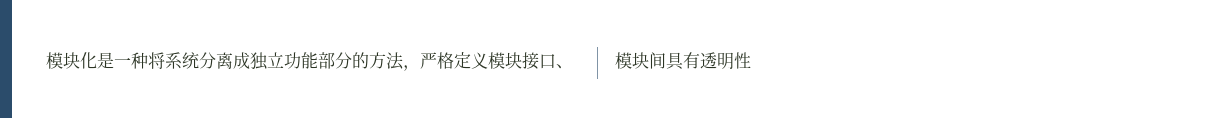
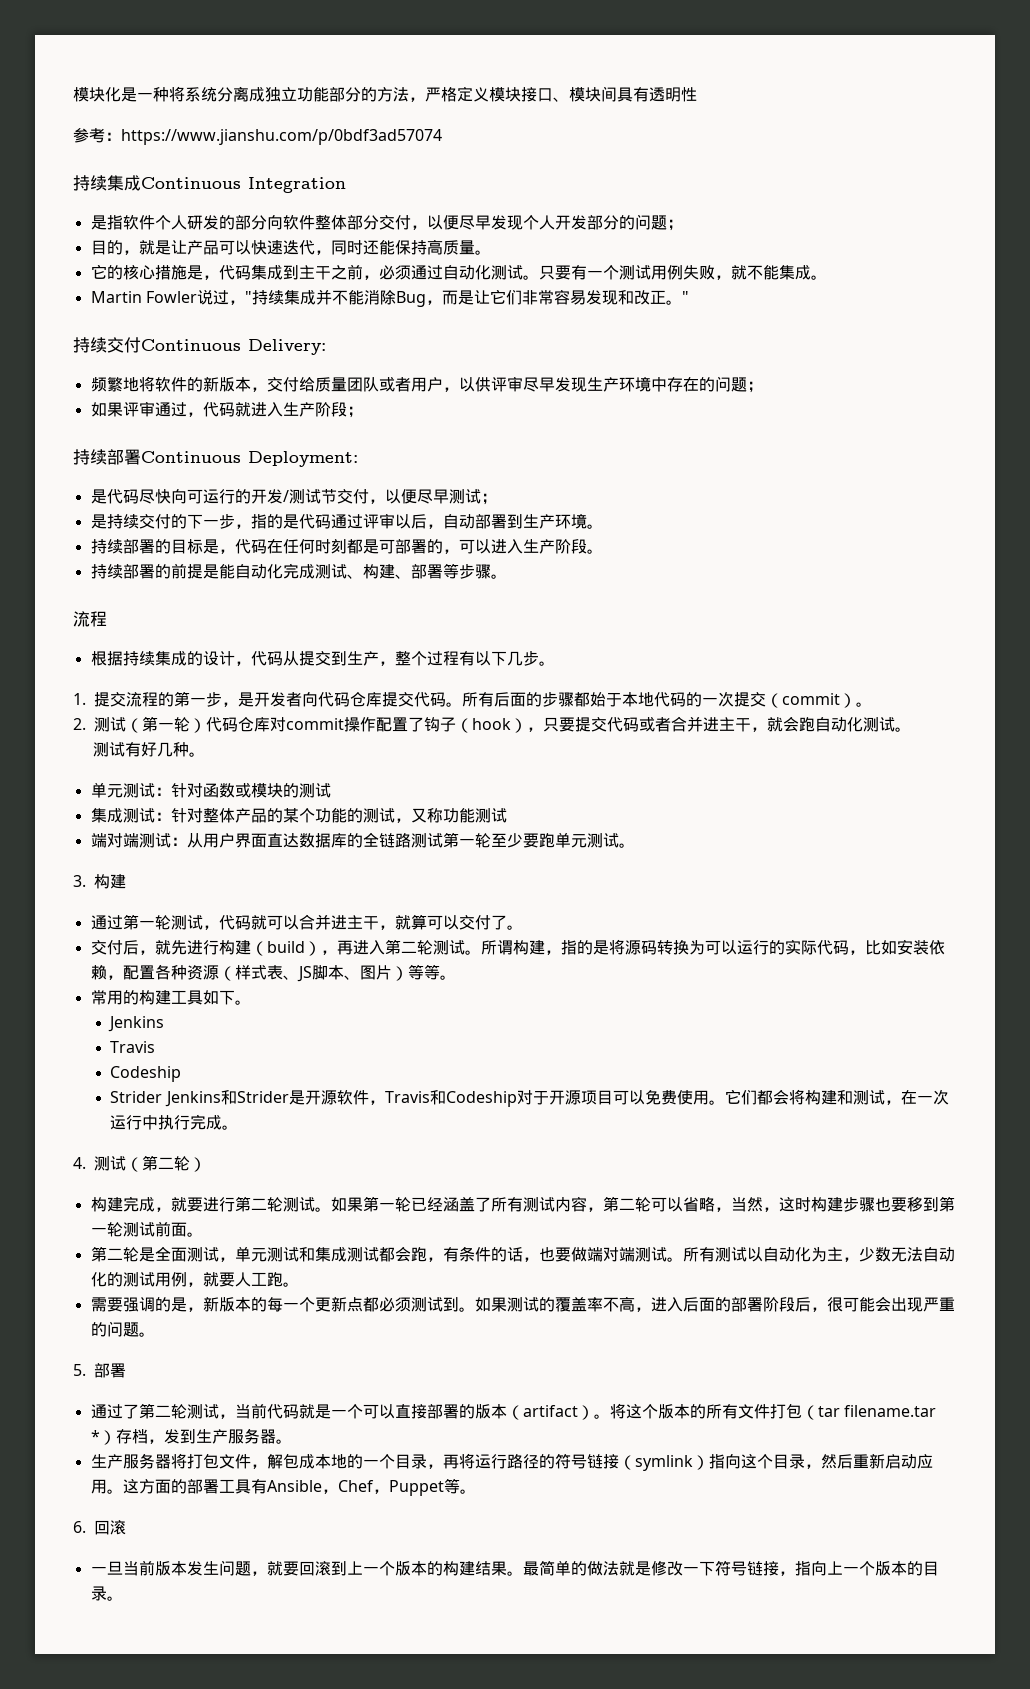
+ 参考：https://www.jianshu.com/p/0bdf3ad57074
+ 持续集成Continuous Integration
+ 是指软件个人研发的部分向软件整体部分交付，以便尽早发现个人开发部分的问题；
+ 目的，就是让产品可以快速迭代，同时还能保持高质量。
+ 它的核心措施是，代码集成到主干之前，必须通过自动化测试。只要有一个测试用例失败，就不能集成。
+ Martin Fowler说过，"持续集成并不能消除Bug，而是让它们非常容易发现和改正。"
+ 持续交付Continuous Delivery:
+ 频繁地将软件的新版本，交付给质量团队或者用户，以供评审尽早发现生产环境中存在的问题；
+ 如果评审通过，代码就进入生产阶段；
+ 持续部署Continuous Deployment:
+ 是代码尽快向可运行的开发/测试节交付，以便尽早测试；
+ 是持续交付的下一步，指的是代码通过评审以后，自动部署到生产环境。
+ 持续部署的目标是，代码在任何时刻都是可部署的，可以进入生产阶段。
+ 持续部署的前提是能自动化完成测试、构建、部署等步骤。
+ 流程
+ 根据持续集成的设计，代码从提交到生产，整个过程有以下几步。
+ 1.提交流程的第一步，是开发者向代码仓库提交代码。所有后面的步骤都始于本地代码的一次提交（commit）。
+ 2.测试（第一轮）代码仓库对commit操作配置了钩子（hook），只要提交代码或者合并进主干，就会跑自动化测试。
+ 测试有好几种。
+ 单元测试：针对函数或模块的测试
+ 集成测试：针对整体产品的某个功能的测试，又称功能测试
+ 端对端测试：从用户界面直达数据库的全链路测试第一轮至少要跑单元测试。
+ 3.构建
+ 通过第一轮测试，代码就可以合并进主干，就算可以交付了。
+ 交付后，就先进行构建（build），再进入第二轮测试。所谓构建，指的是将源码转换为可以运行的实际代码，比如安装依赖，配置各种资源（样式表、JS脚本、图片）等等。
+ 常用的构建工具如下。
+ Jenkins
+ Travis
+ Codeship
+ Strider Jenkins和Strider是开源软件，Travis和Codeship对于开源项目可以免费使用。它们都会将构建和测试，在一次运行中执行完成。
+ 4.测试（第二轮）
+ 构建完成，就要进行第二轮测试。如果第一轮已经涵盖了所有测试内容，第二轮可以省略，当然，这时构建步骤也要移到第一轮测试前面。
+ 第二轮是全面测试，单元测试和集成测试都会跑，有条件的话，也要做端对端测试。所有测试以自动化为主，少数无法自动化的测试用例，就要人工跑。
+ 需要强调的是，新版本的每一个更新点都必须测试到。如果测试的覆盖率不高，进入后面的部署阶段后，很可能会出现严重的问题。
+ 5.部署
+ 通过了第二轮测试，当前代码就是一个可以直接部署的版本（artifact）。将这个版本的所有文件打包（tar filename.tar *）存档，发到生产服务器。
+ 生产服务器将打包文件，解包成本地的一个目录，再将运行路径的符号链接（symlink）指向这个目录，然后重新启动应用。这方面的部署工具有Ansible，Chef，Puppet等。
+ 6.回滚
+ 一旦当前版本发生问题，就要回滚到上一个版本的构建结果。最简单的做法就是修改一下符号链接，指向上一个版本的目录。

